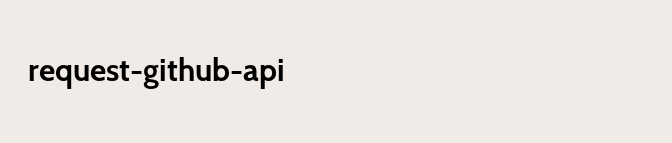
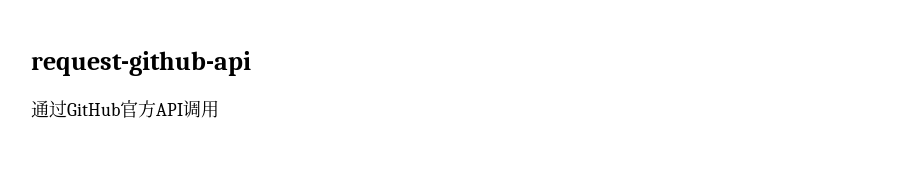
+ 通过GitHub官方API调用

